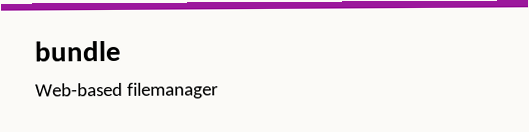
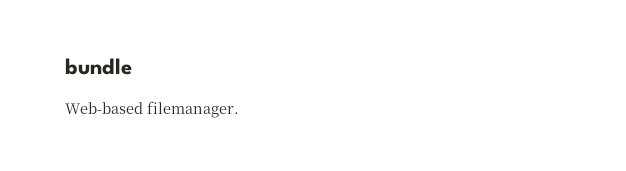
- Web-based filemanager
+ Web-based filemanager.

